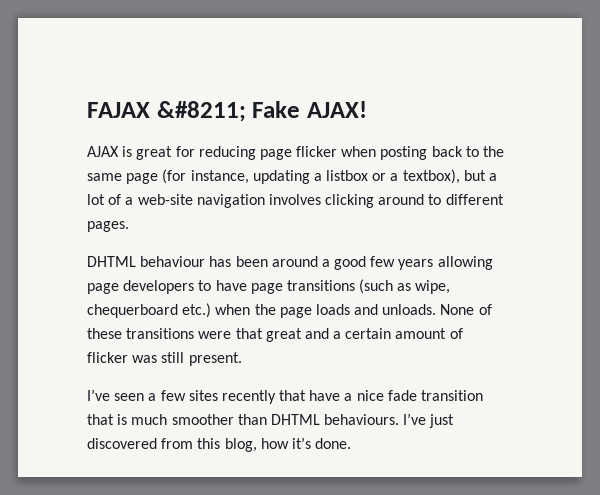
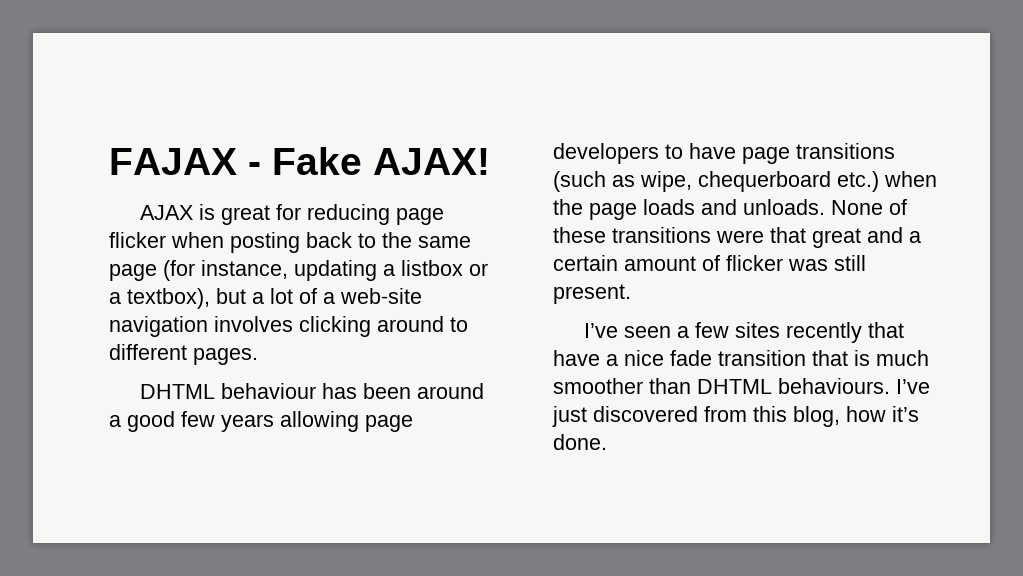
- FAJAX &#8211; Fake AJAX!
+ FAJAX - Fake AJAX!

